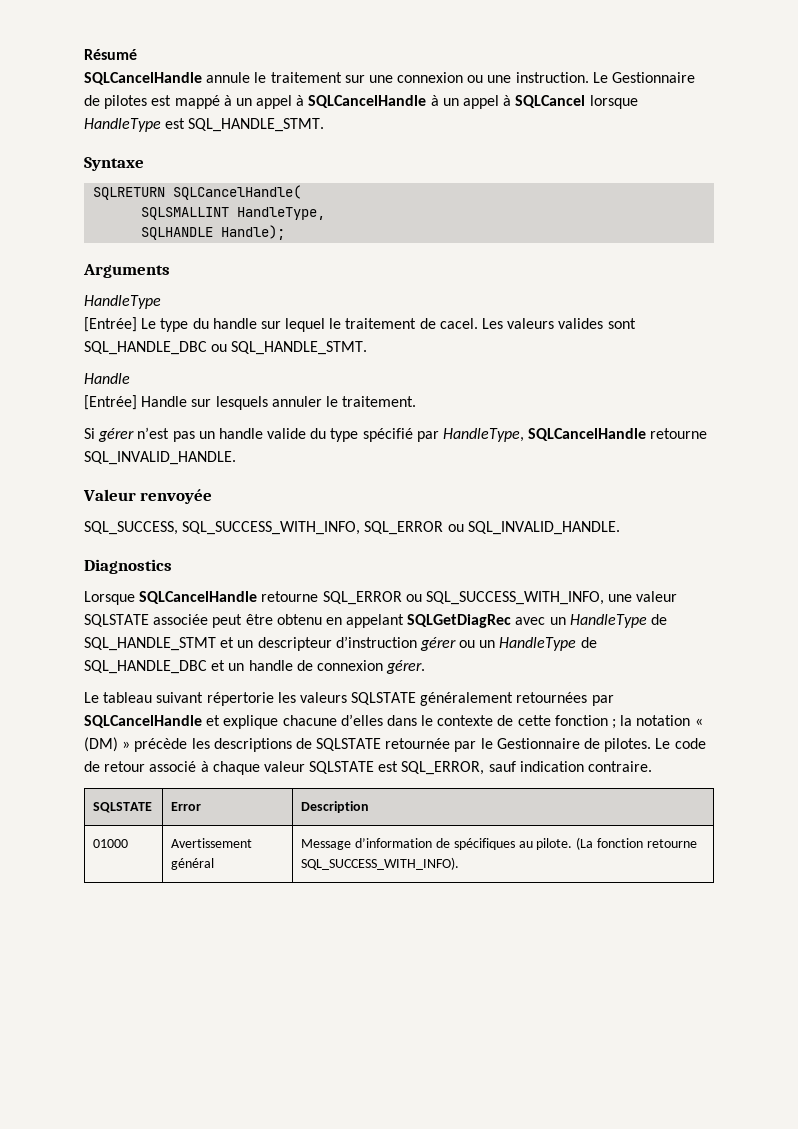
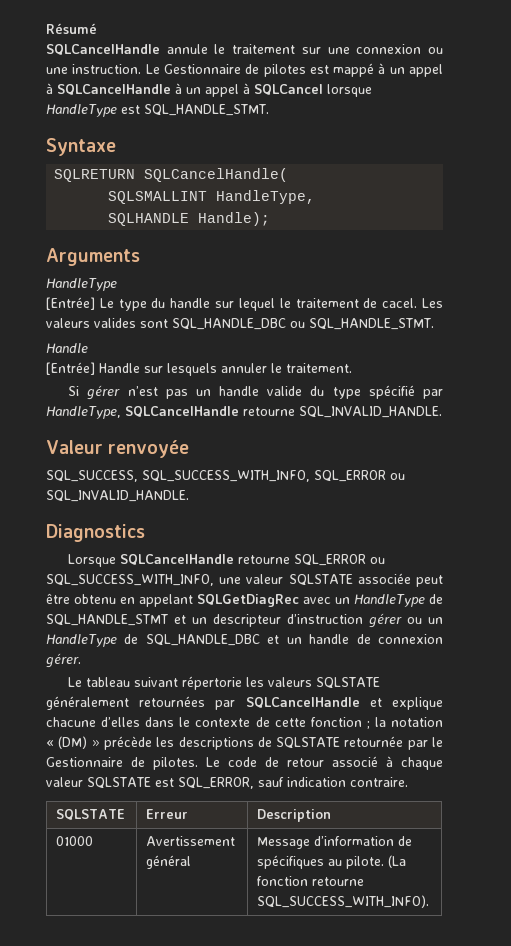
- SQLSTATE | Error | Description
+ SQLSTATE | Erreur | Description

